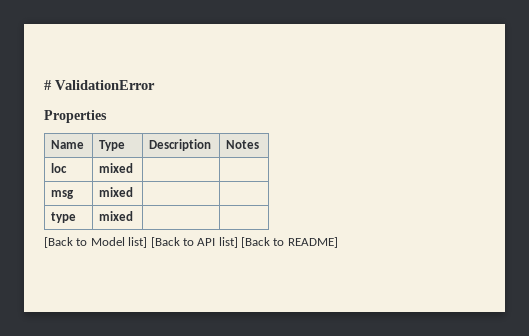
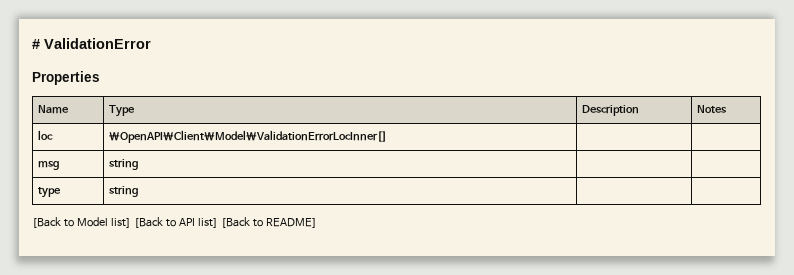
- loc | mixed | |
+ loc | \OpenAPI\Client\Model\ValidationErrorLocInner[] | |
- msg | mixed | |
+ msg | string | |
- type | mixed | |
+ type | string | |

